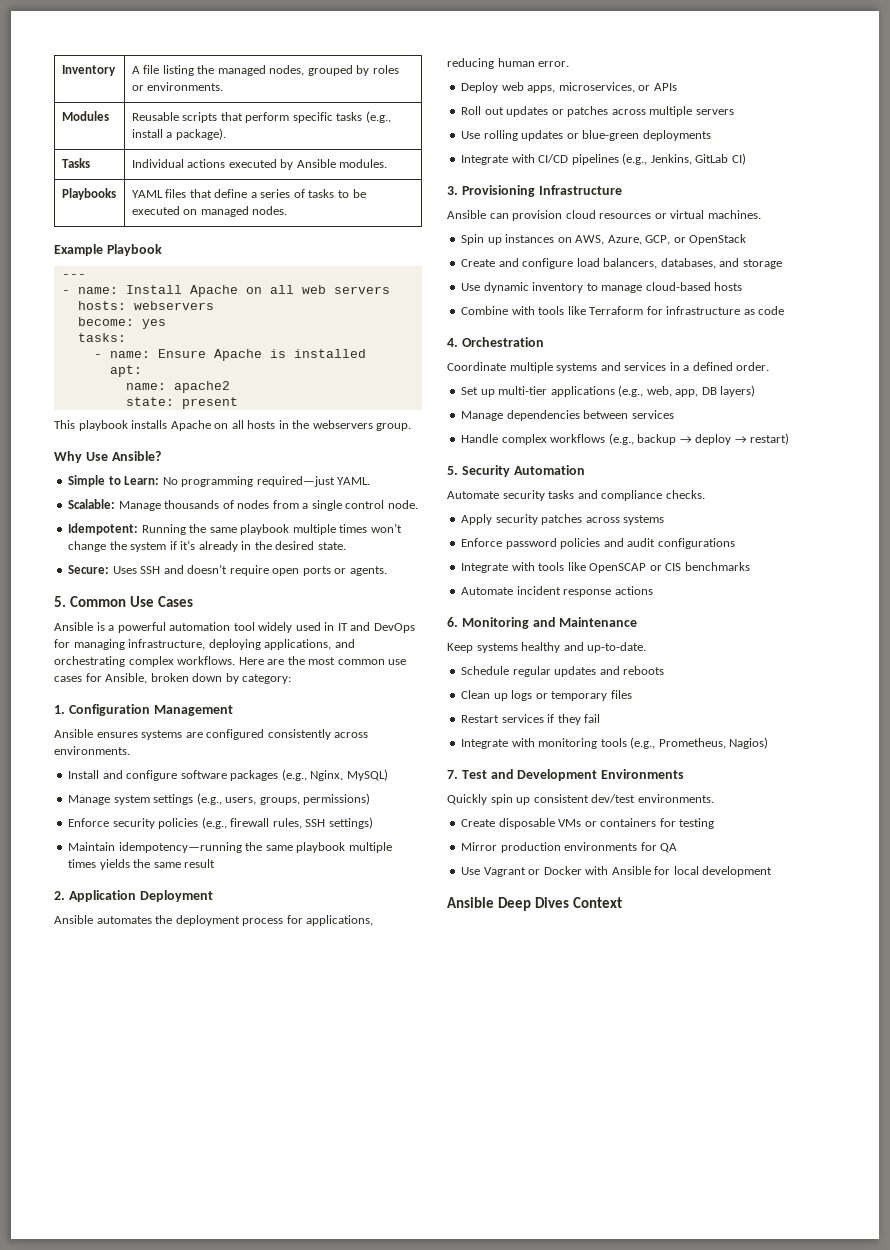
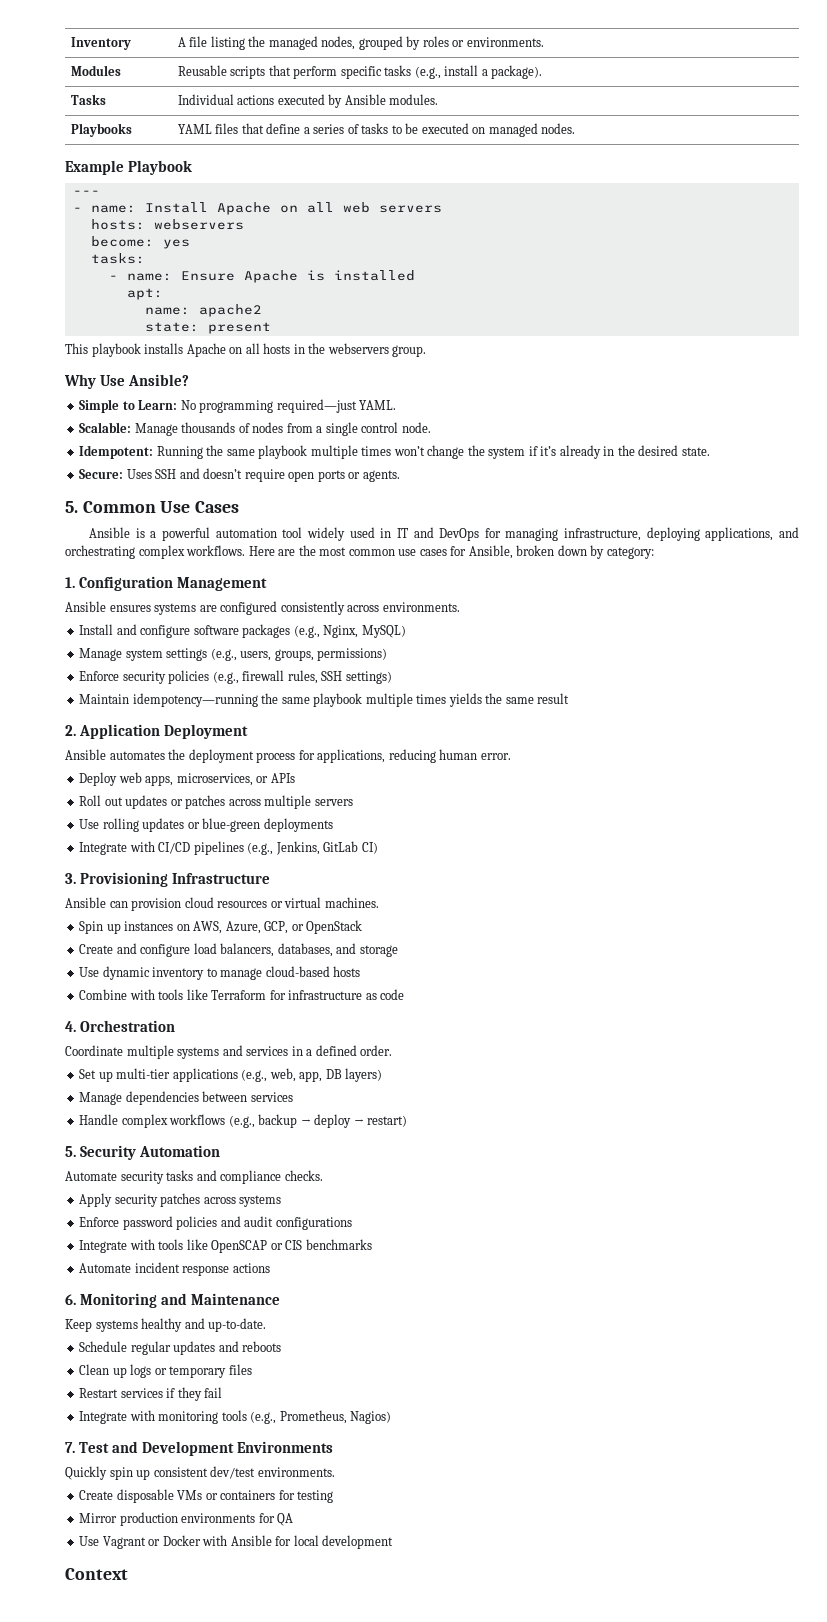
- Ansible Deep Dives Context
+ Context

